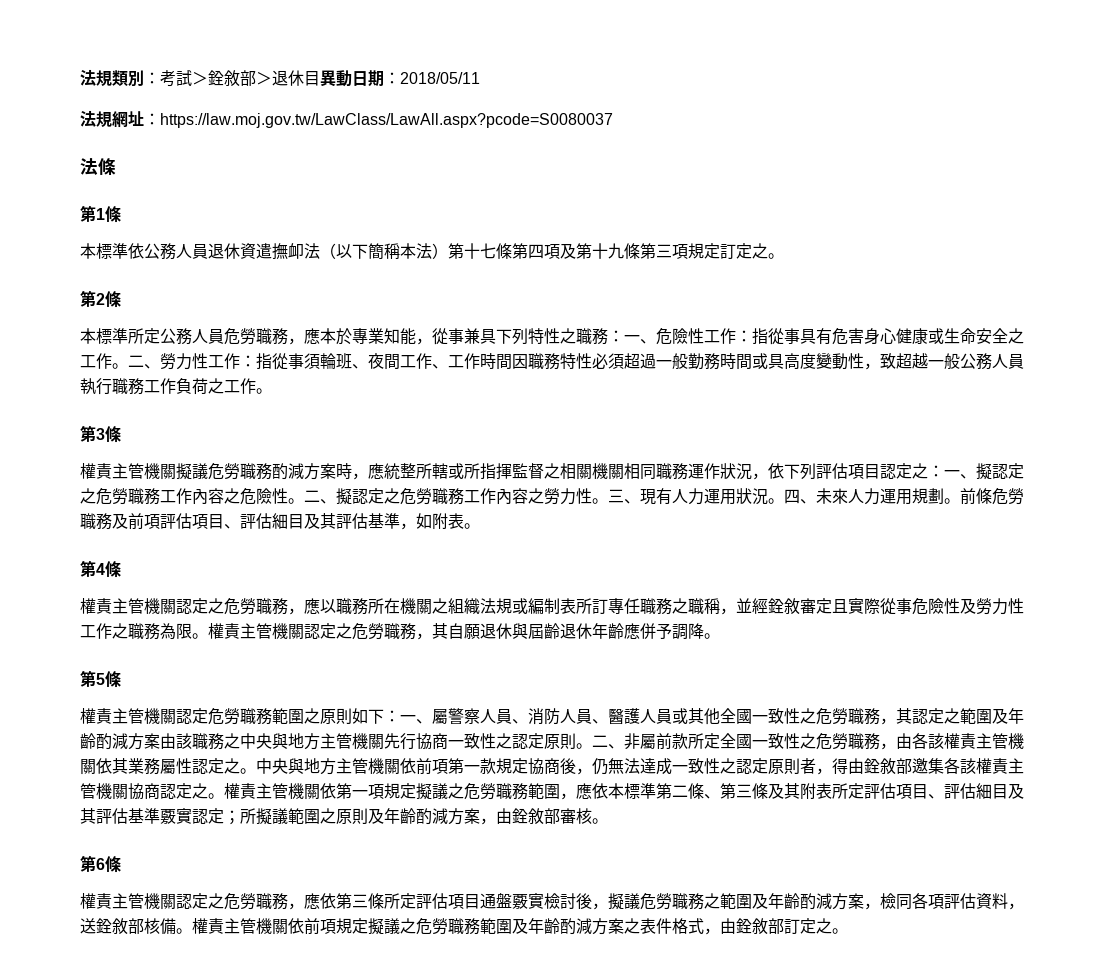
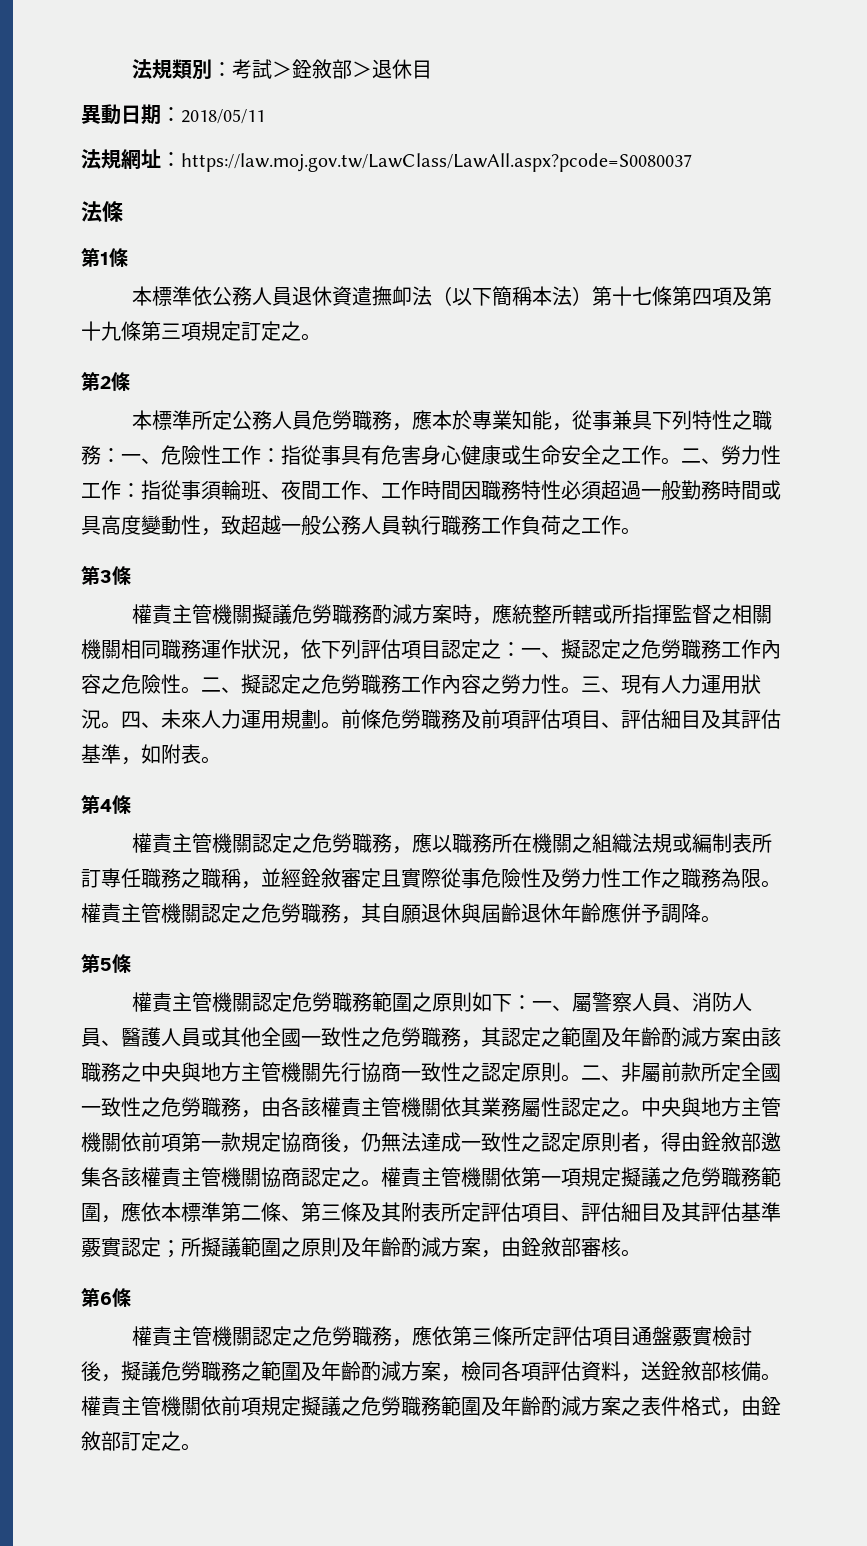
- 法規類別：考試＞銓敘部＞退休目異動日期：2018/05/11
+ 法規類別：考試＞銓敘部＞退休目
+ 異動日期：2018/05/11

